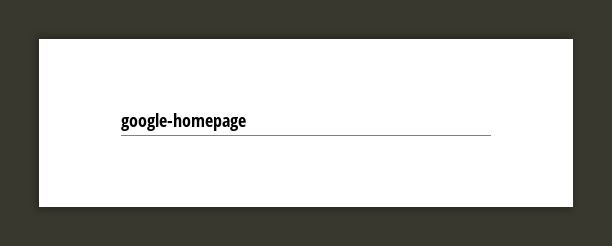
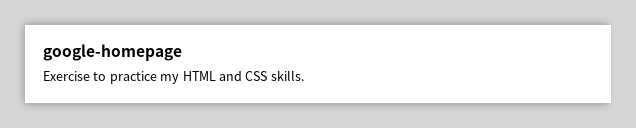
+ Exercise to practice my HTML and CSS skills.

